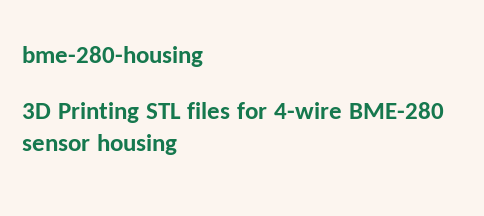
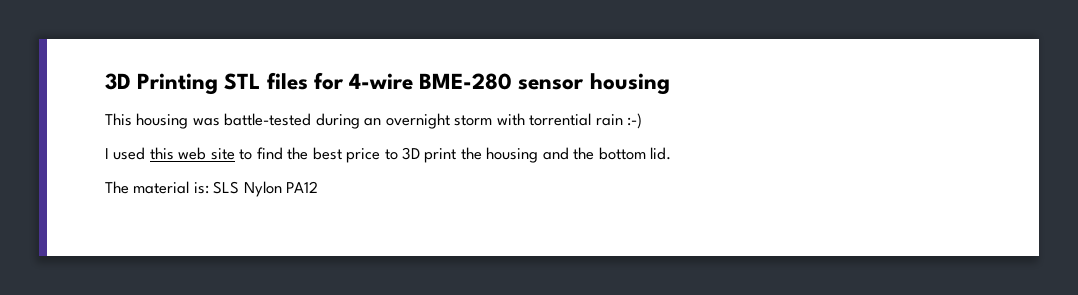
- bme-280-housing
+ This housing was battle-tested during an overnight storm with torrential rain :-)
+ I used this web site to find the best price to 3D print the housing and the bottom lid.
+ The material is: SLS Nylon PA12

